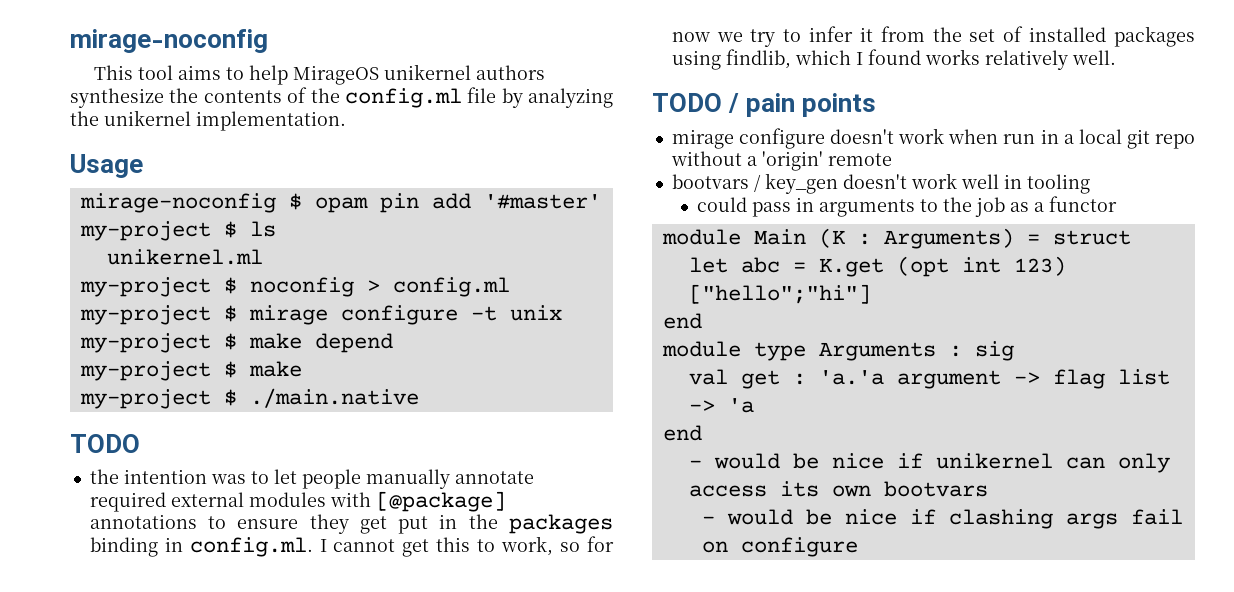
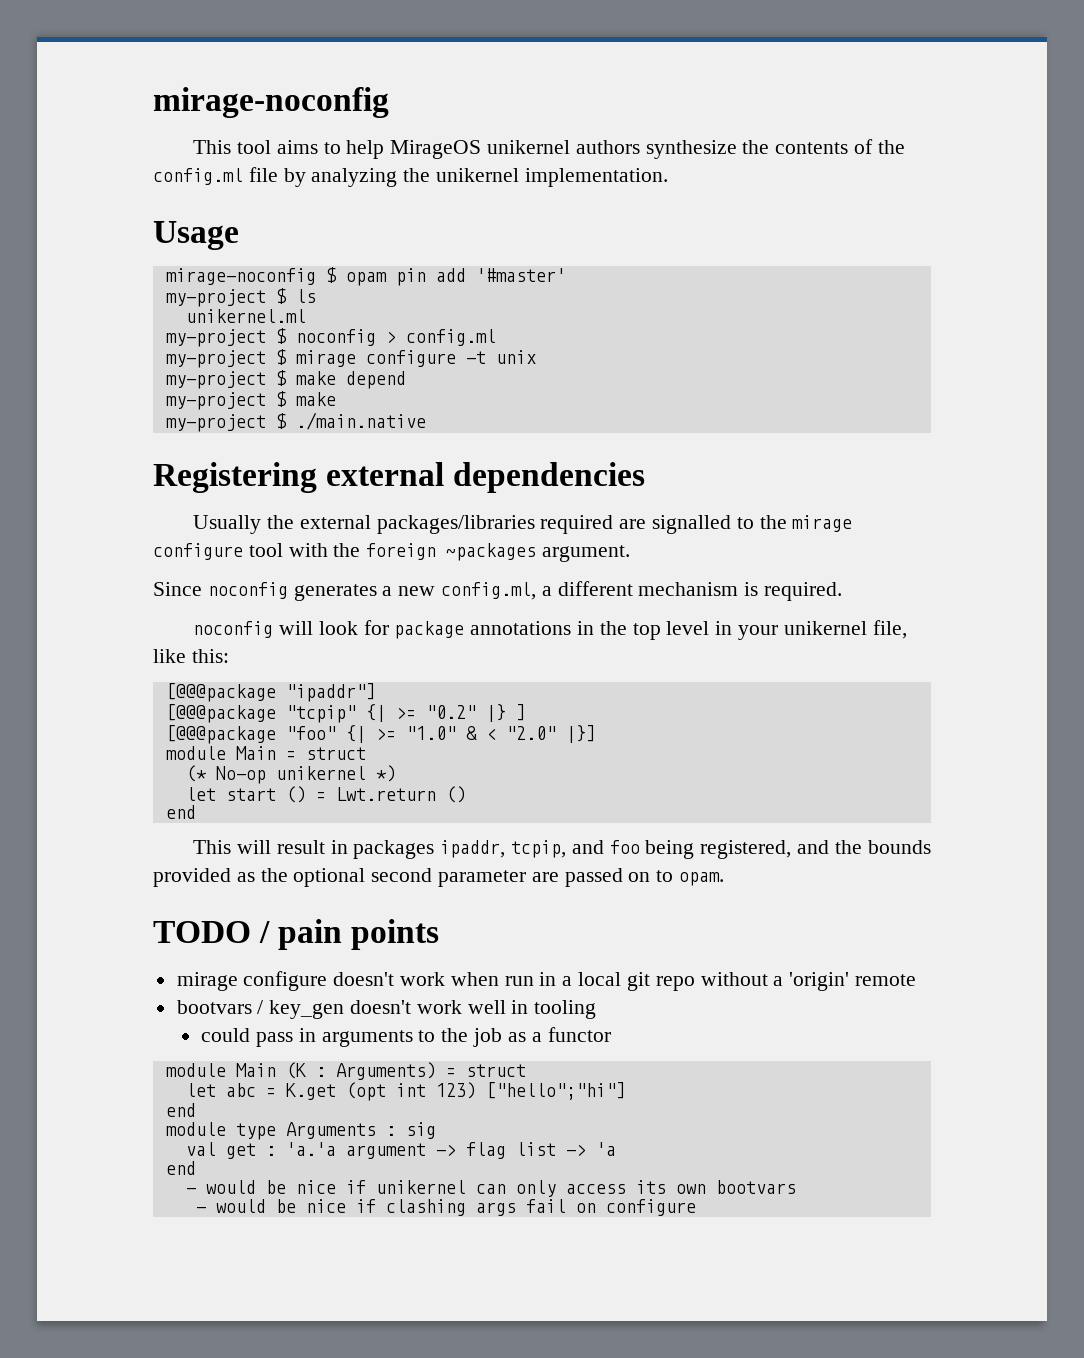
  my-project $ ./main.native
- TODO
- the intention was to let people manually annotate required external modules with [@package] annotations to ensure they get put in the packages binding in config.ml. I cannot get this to work, so for now we try to infer it from the set of installed packages using findlib, which I found works relatively well.
+ Registering external dependencies
+ Usually the external packages/libraries required are signalled to the mirage configure tool with the foreign ~packages argument.
+ Since noconfig generates a new config.ml, a different mechanism is required.
+ noconfig will look for package annotations in the top level in your unikernel file, like this:
+ [@@@package "ipaddr"]
+ [@@@package "tcpip" {| >= "0.2" |} ]
+ [@@@package "foo" {| >= "1.0" & < "2.0" |}]
+ module Main = struct
+ (* No-op unikernel *)
+ let start () = Lwt.return ()
+ end
+ This will result in packages ipaddr, tcpip, and foo being registered, and the bounds provided as the optional second parameter are passed on to opam.

